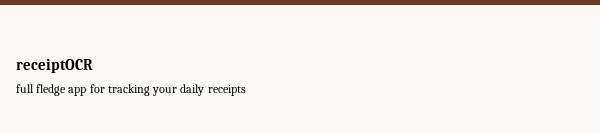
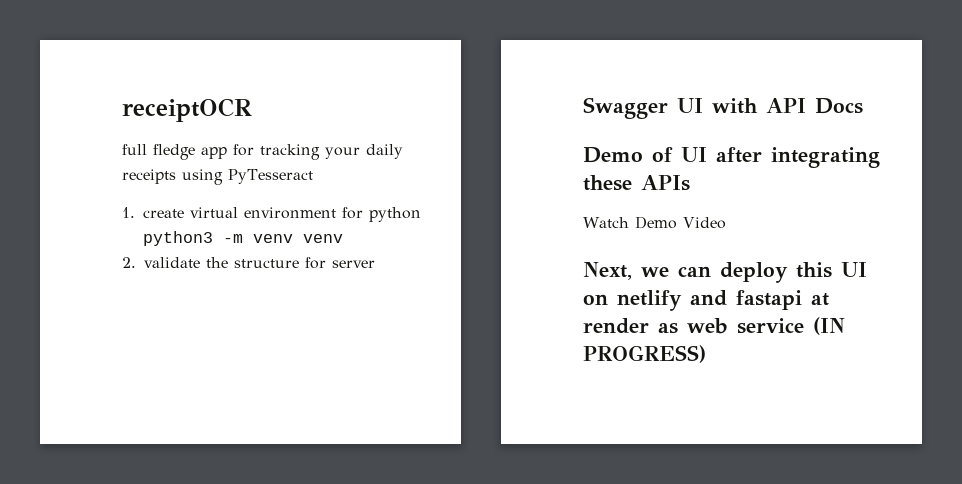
- full fledge app for tracking your daily receipts
+ full fledge app for tracking your daily receipts using PyTesseract
+ 1. create virtual environment for python python3 -m venv venv
+ 2. validate the structure for server
+ Swagger UI with API Docs
+ Demo of UI after integrating these APIs
+ Watch Demo Video
+ Next, we can deploy this UI on netlify and fastapi at render as web service (IN PROGRESS)

